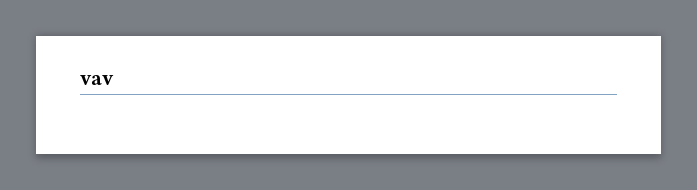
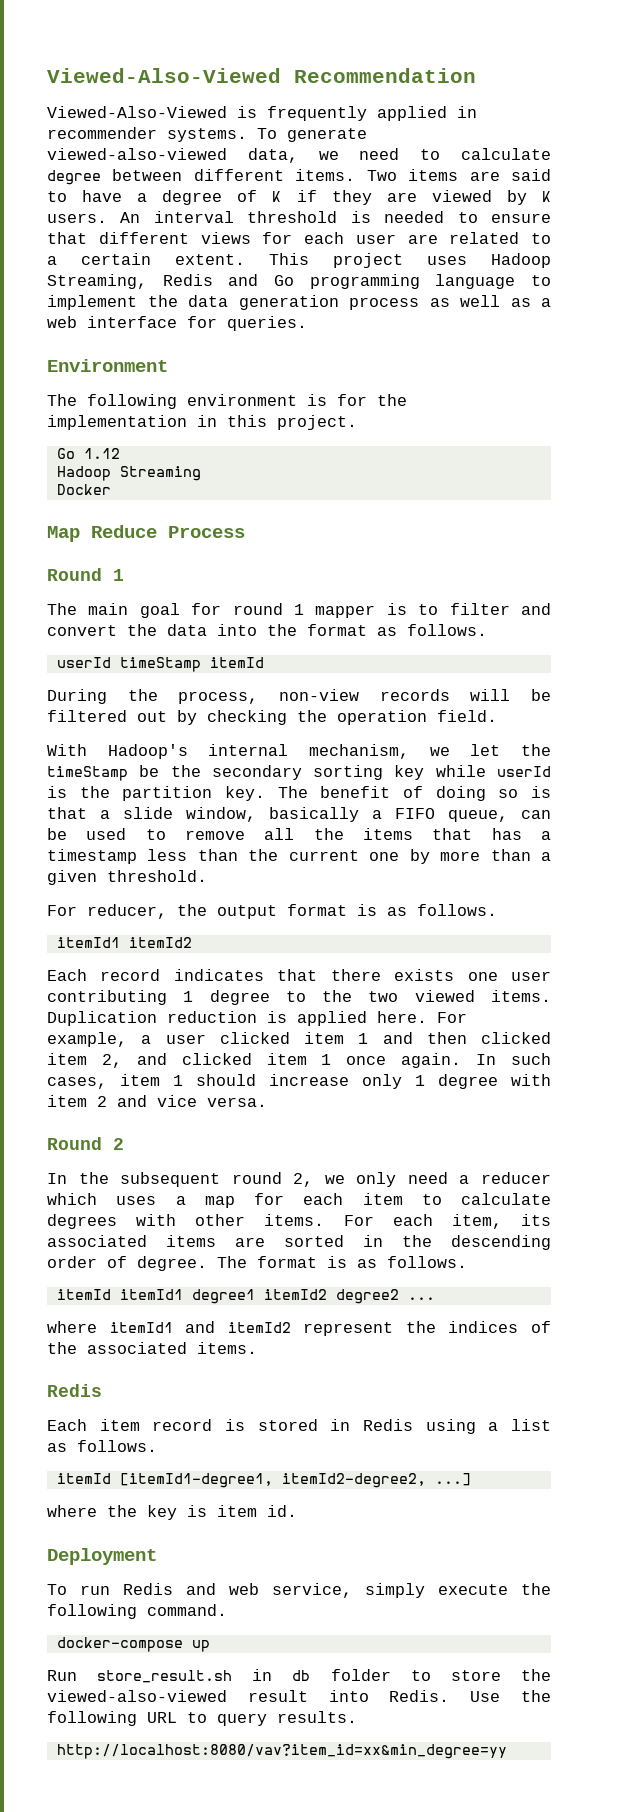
- vav
+ Viewed-Also-Viewed Recommendation
+ Viewed-Also-Viewed is frequently applied in recommender systems. To generate viewed-also-viewed data, we need to calculate degree between different items. Two items are said to have a degree of K if they are viewed by K users. An interval threshold is needed to ensure that different views for each user are related to a certain extent. This project uses Hadoop Streaming, Redis and Go programming language to implement the data generation process as well as a web interface for queries.
+ Environment
+ The following environment is for the implementation in this project.
+ Go 1.12
+ Hadoop Streaming
+ Docker
+ Map Reduce Process
+ Round 1
+ The main goal for round 1 mapper is to filter and convert the data into the format as follows.
+ userId timeStamp itemId
+ During the process, non-view records will be filtered out by checking the operation field.
+ With Hadoop's internal mechanism, we let the timeStamp be the secondary sorting key while userId is the partition key. The benefit of doing so is that a slide window, basically a FIFO queue, can be used to remove all the items that has a timestamp less than the current one by more than a given threshold.
+ For reducer, the output format is as follows.
+ itemId1 itemId2
+ Each record indicates that there exists one user contributing 1 degree to the two viewed items. Duplication reduction is applied here. For example, a user clicked item 1 and then clicked item 2, and clicked item 1 once again. In such cases, item 1 should increase only 1 degree with item 2 and vice versa.
+ Round 2
+ In the subsequent round 2, we only need a reducer which uses a map for each item to calculate degrees with other items. For each item, its associated items are sorted in the descending order of degree. The format is as follows.
+ itemId itemId1 degree1 itemId2 degree2 ...
+ where itemId1 and itemId2 represent the indices of the associated items.
+ Redis
+ Each item record is stored in Redis using a list as follows.
+ itemId [itemId1-degree1, itemId2-degree2, ...]
+ where the key is item id.
+ Deployment
+ To run Redis and web service, simply execute the following command.
+ docker-compose up
+ Run store_result.sh in db folder to store the viewed-also-viewed result into Redis. Use the following URL to query results.
+ http://localhost:8080/vav?item_id=xx&min_degree=yy

